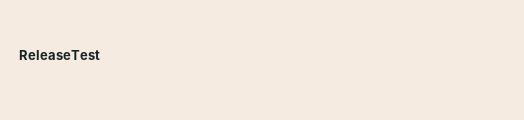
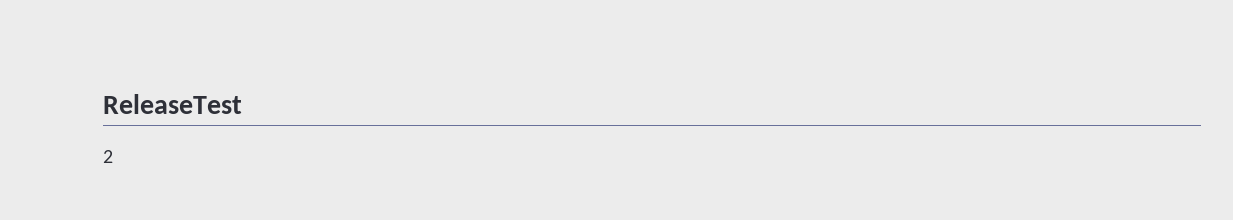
+ 2

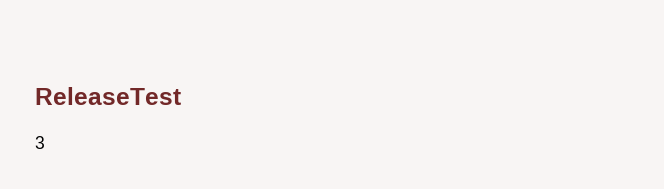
- 2
+ 3

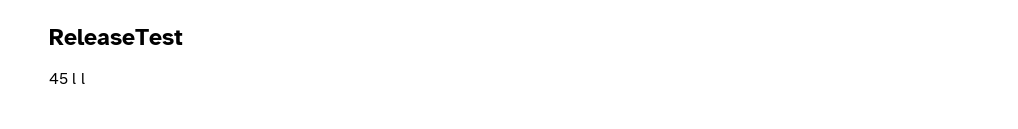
- 3
+ 45 l l

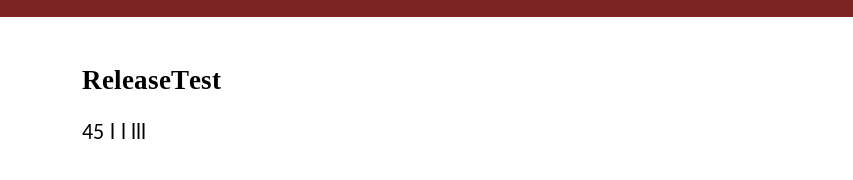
- 45 l l
+ 45 l l lll

